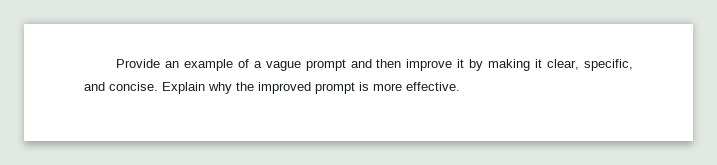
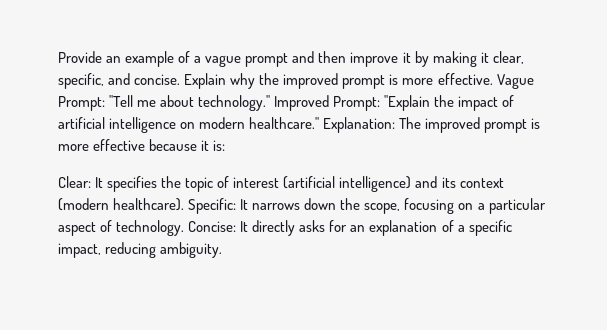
+ Vague Prompt: "Tell me about technology." Improved Prompt: "Explain the impact of artificial intelligence on modern healthcare." Explanation: The improved prompt is more effective because it is:
+ Clear: It specifies the topic of interest (artificial intelligence) and its context (modern healthcare). Specific: It narrows down the scope, focusing on a particular aspect of technology. Concise: It directly asks for an explanation of a specific impact, reducing ambiguity.

